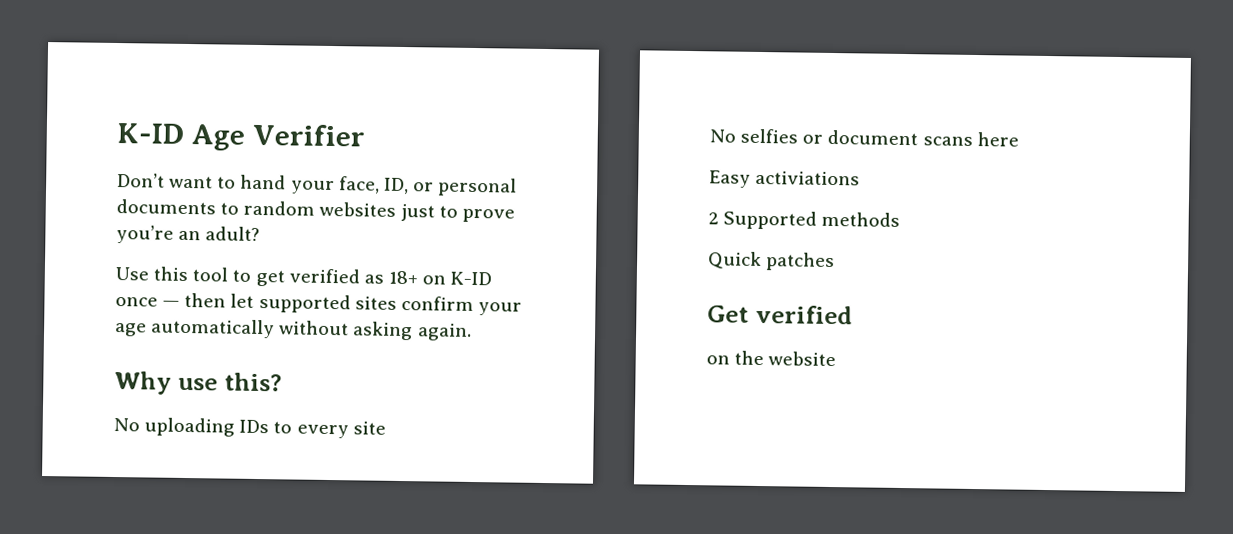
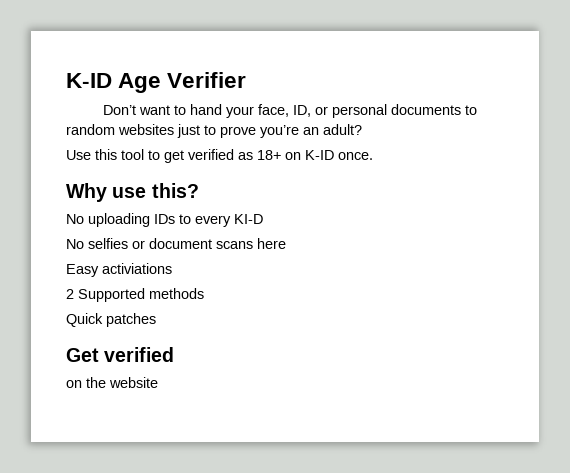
- Use this tool to get verified as 18+ on K-ID once — then let supported sites confirm your age automatically without asking again.
+ Use this tool to get verified as 18+ on K-ID once.
- No uploading IDs to every site
+ No uploading IDs to every KI-D

